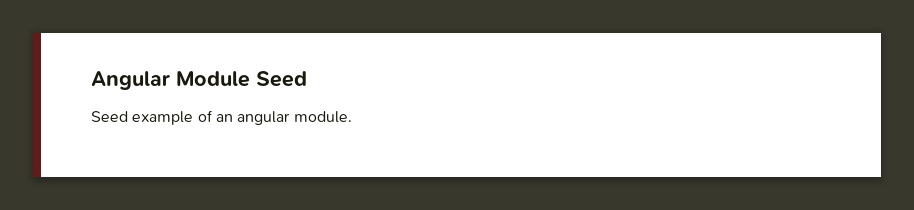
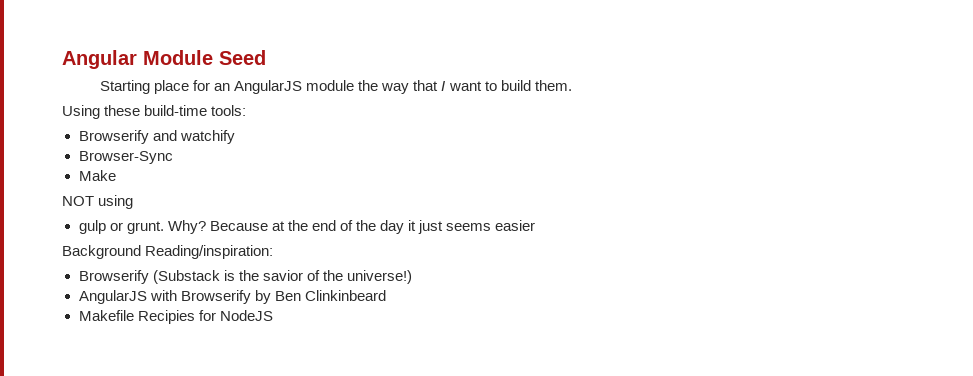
- Seed example of an angular module.
+ Starting place for an AngularJS module the way that I want to build them.
+ Using these build-time tools:
+ Browserify and watchify
+ Browser-Sync
+ Make
+ NOT using
+ gulp or grunt. Why? Because at the end of the day it just seems easier
+ Background Reading/inspiration:
+ Browserify (Substack is the savior of the universe!)
+ AngularJS with Browserify by Ben Clinkinbeard
+ Makefile Recipies for NodeJS

